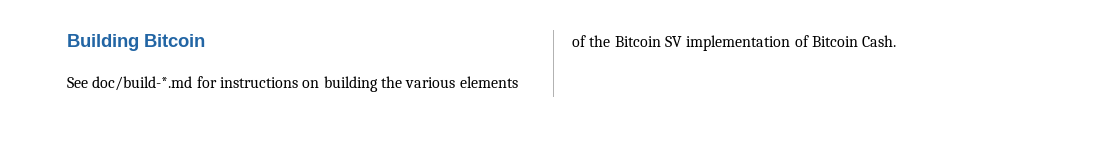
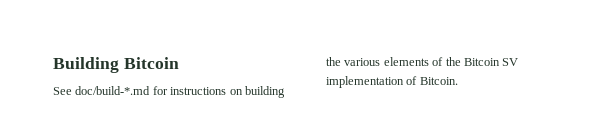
- See doc/build-*.md for instructions on building the various elements of the Bitcoin SV implementation of Bitcoin Cash.
+ See doc/build-*.md for instructions on building the various elements of the Bitcoin SV implementation of Bitcoin.

